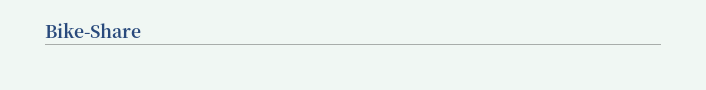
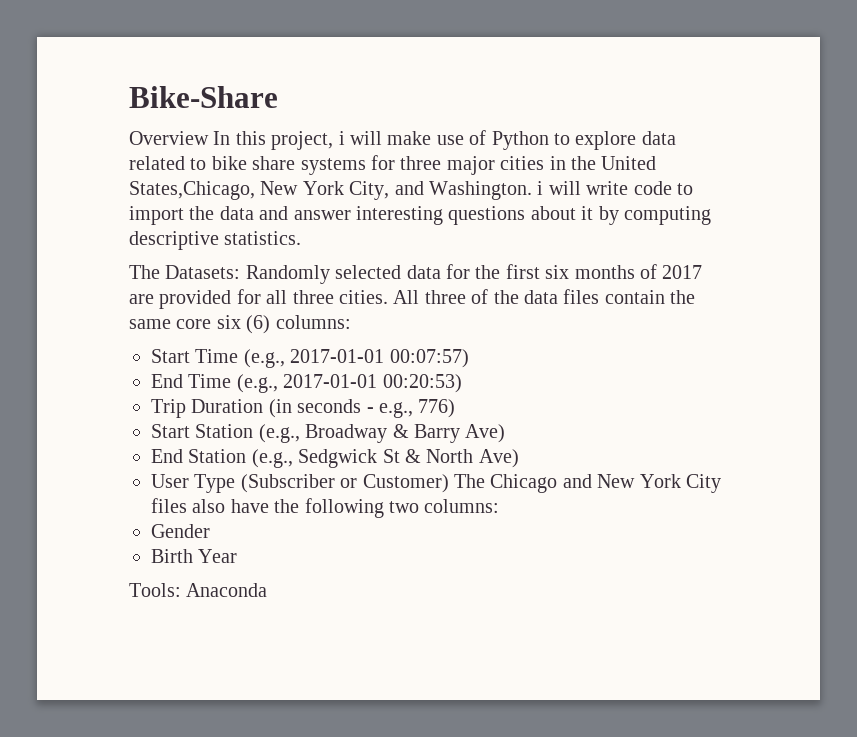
+ Overview In this project, i will make use of Python to explore data related to bike share systems for three major cities in the United States,Chicago, New York City, and Washington. i will write code to import the data and answer interesting questions about it by computing descriptive statistics.
+ The Datasets: Randomly selected data for the first six months of 2017 are provided for all three cities. All three of the data files contain the same core six (6) columns:
+ Start Time (e.g., 2017-01-01 00:07:57)
+ End Time (e.g., 2017-01-01 00:20:53)
+ Trip Duration (in seconds - e.g., 776)
+ Start Station (e.g., Broadway & Barry Ave)
+ End Station (e.g., Sedgwick St & North Ave)
+ User Type (Subscriber or Customer) The Chicago and New York City files also have the following two columns:
+ Gender
+ Birth Year
+ Tools: Anaconda

